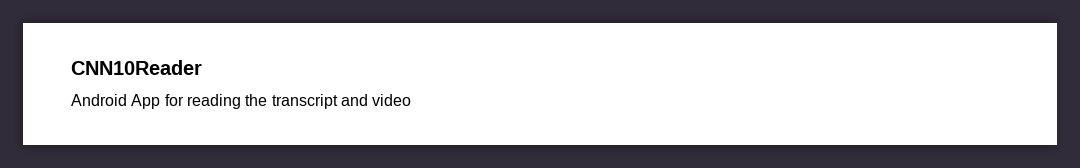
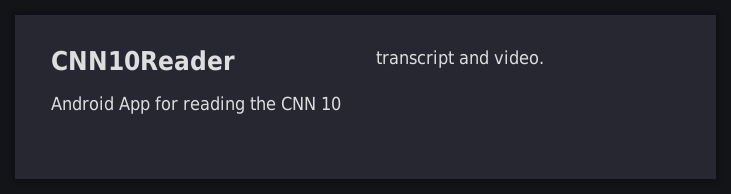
- Android App for reading the transcript and video
+ Android App for reading the CNN 10 transcript and video.

